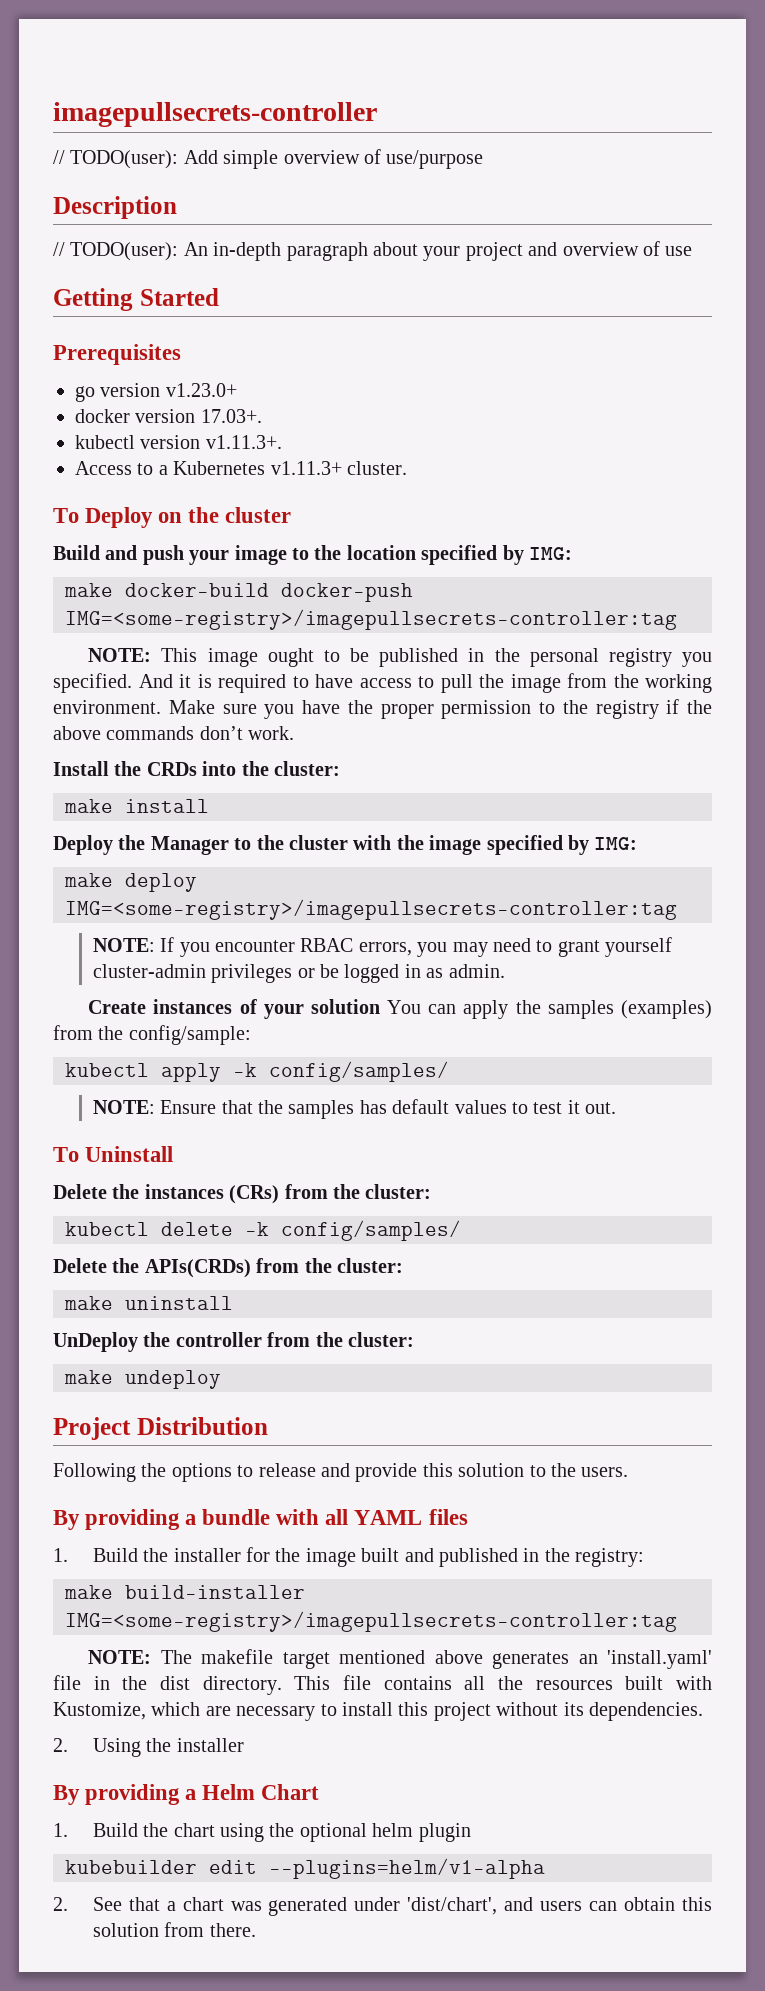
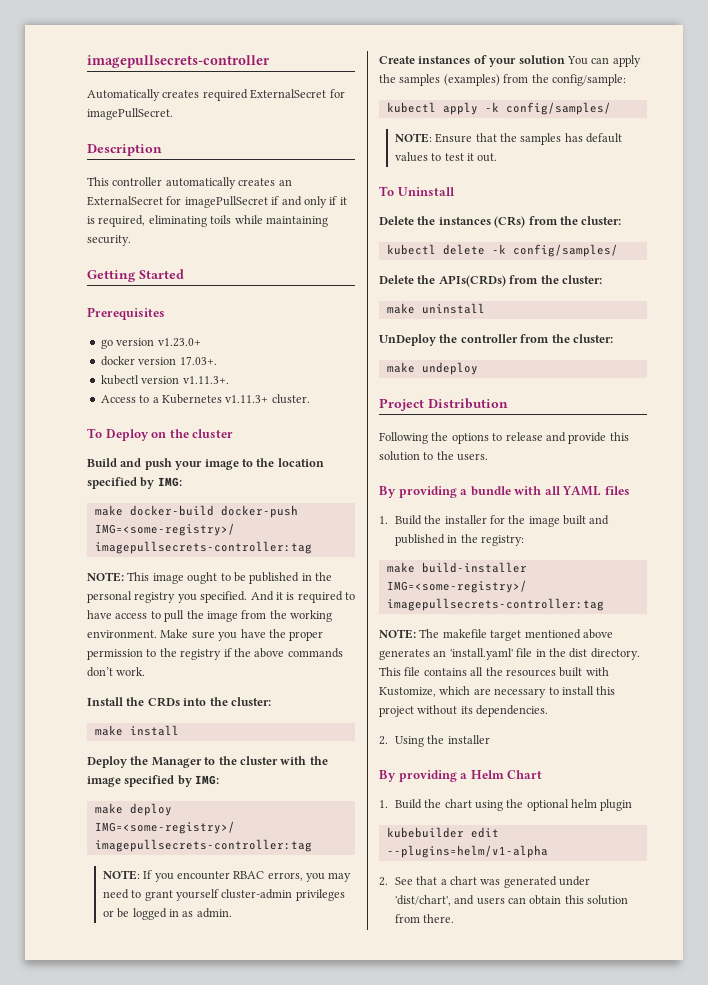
- // TODO(user): Add simple overview of use/purpose
+ Automatically creates required ExternalSecret for imagePullSecret.
  Description
- // TODO(user): An in-depth paragraph about your project and overview of use
+ This controller automatically creates an ExternalSecret for imagePullSecret if and only if it is required, eliminating toils while maintaining security.

